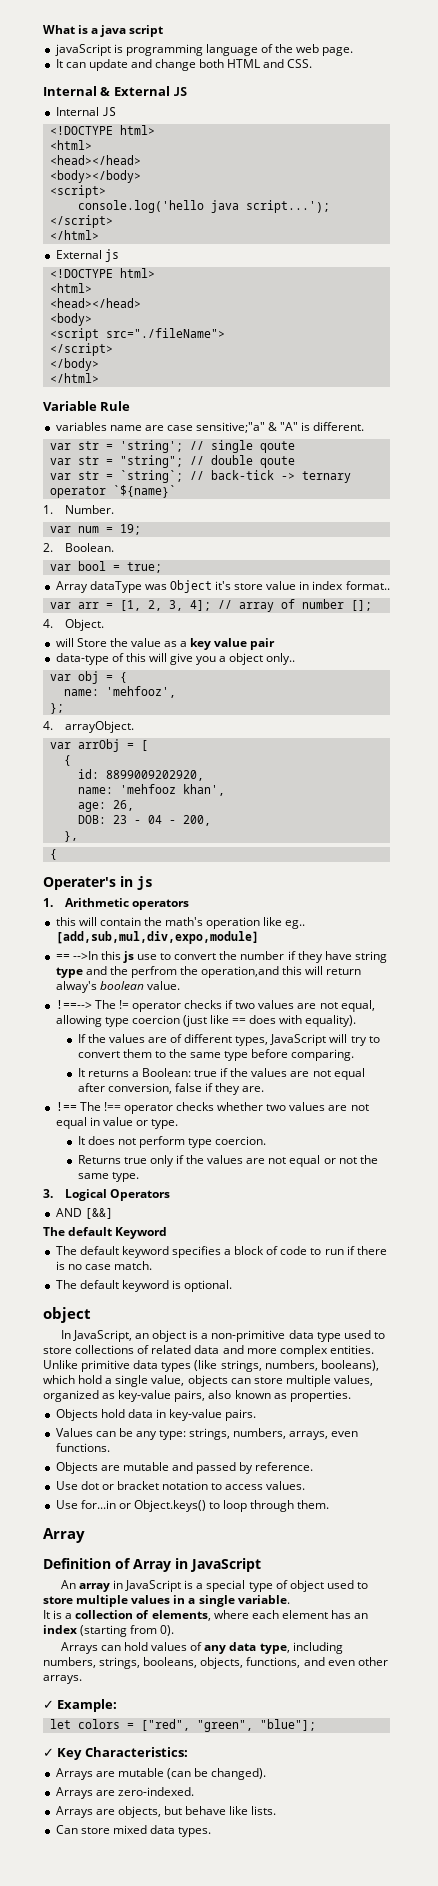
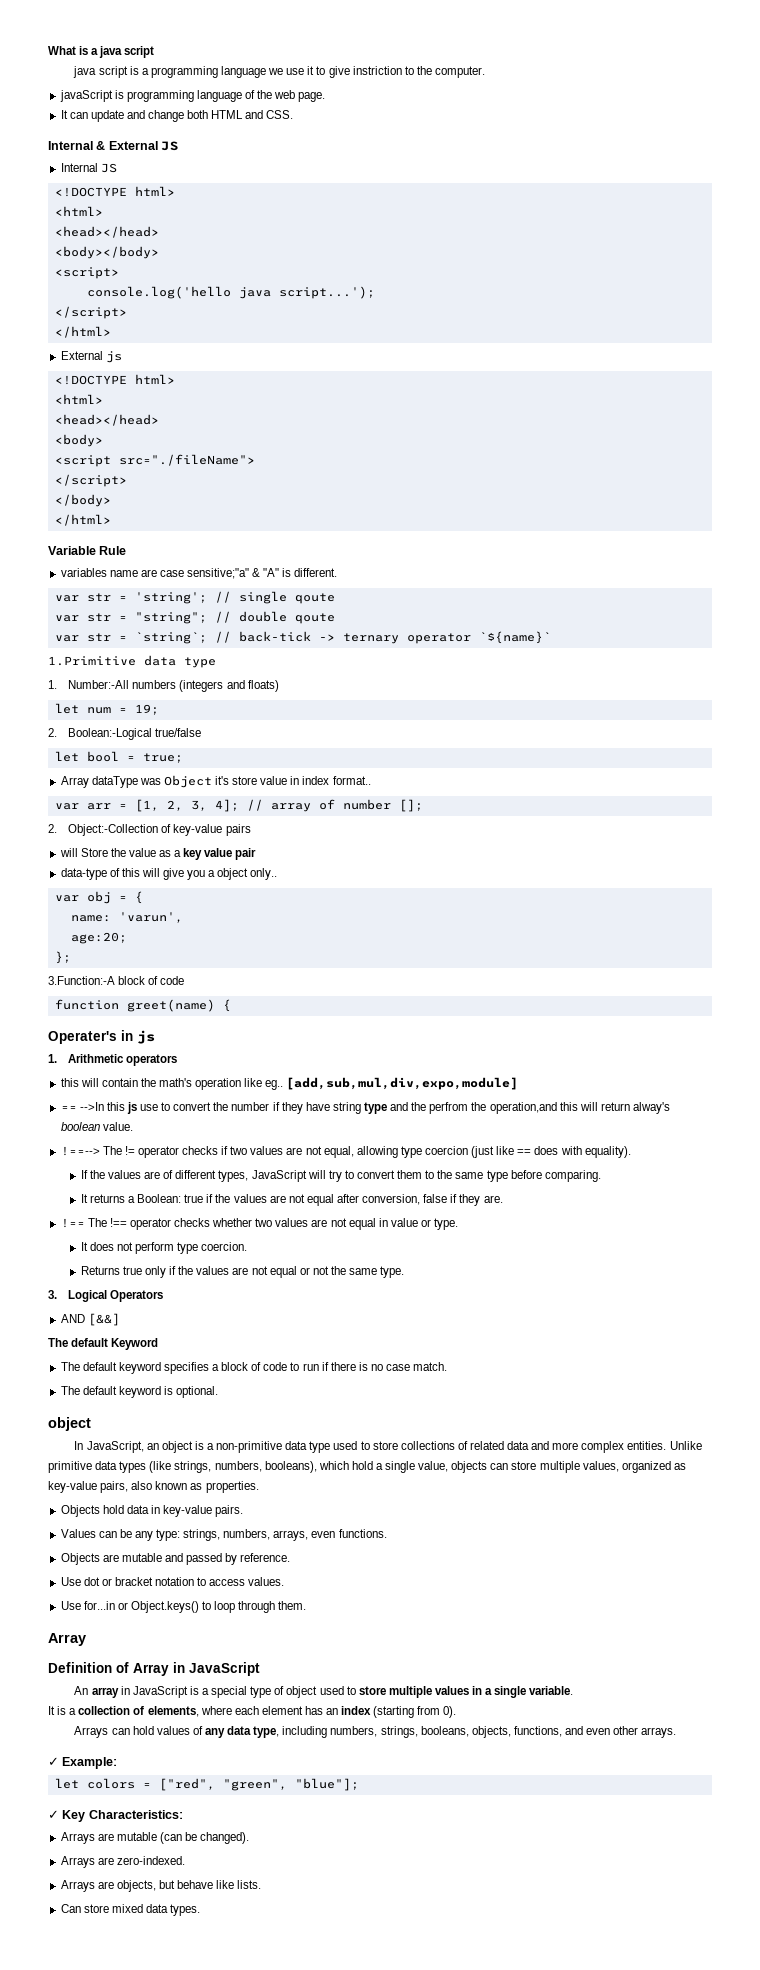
+ java script is a programming language we use it to give instriction to the computer.
- 1. Number.
- var num = 19;
+ 1.Primitive data type
+ 1. Number:-All numbers (integers and floats)
+ let num = 19;
- 2. Boolean.
- var bool = true;
+ 2. Boolean:-Logical true/false
+ let bool = true;
- 4. Object.
+ 2. Object:-Collection of key-value pairs
- name: 'mehfooz',
+ name: 'varun',
+ age:20;
- 4. arrayObject.
- var arrObj = [
- {
- id: 8899009202920,
- name: 'mehfooz khan',
- age: 26,
- DOB: 23 - 04 - 200,
- },
- {
+ 3.Function:-A block of code
+ function greet(name) {

